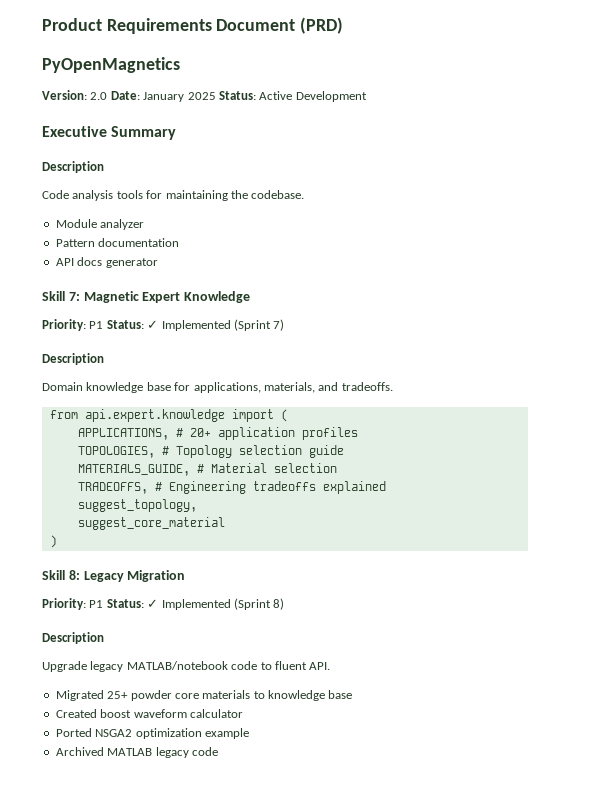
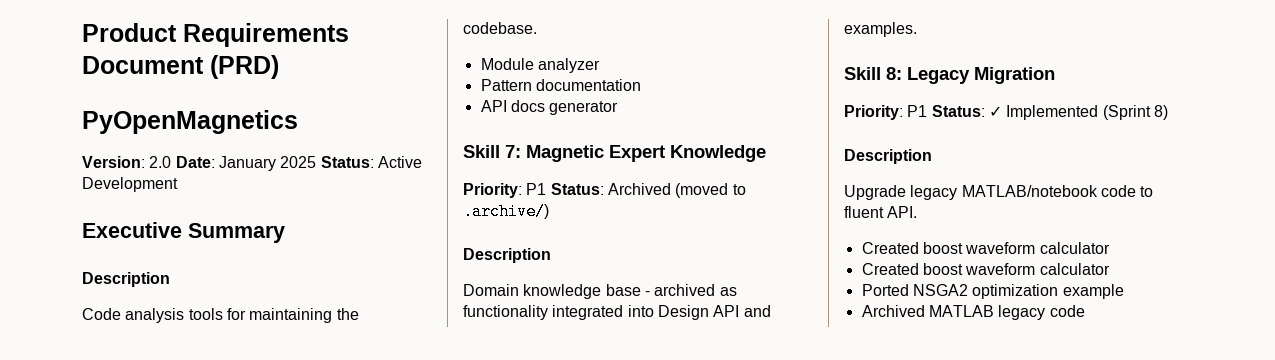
- Priority: P1 Status: ✓ Implemented (Sprint 7)
+ Priority: P1 Status: Archived (moved to .archive/)
- Domain knowledge base for applications, materials, and tradeoffs.
- from api.expert.knowledge import (
- APPLICATIONS, # 20+ application profiles
- TOPOLOGIES, # Topology selection guide
- MATERIALS_GUIDE, # Material selection
- TRADEOFFS, # Engineering tradeoffs explained
- suggest_topology,
- suggest_core_material
- )
+ Domain knowledge base - archived as functionality integrated into Design API and examples.
  Upgrade legacy MATLAB/notebook code to fluent API.
- Migrated 25+ powder core materials to knowledge base
+ Created boost waveform calculator

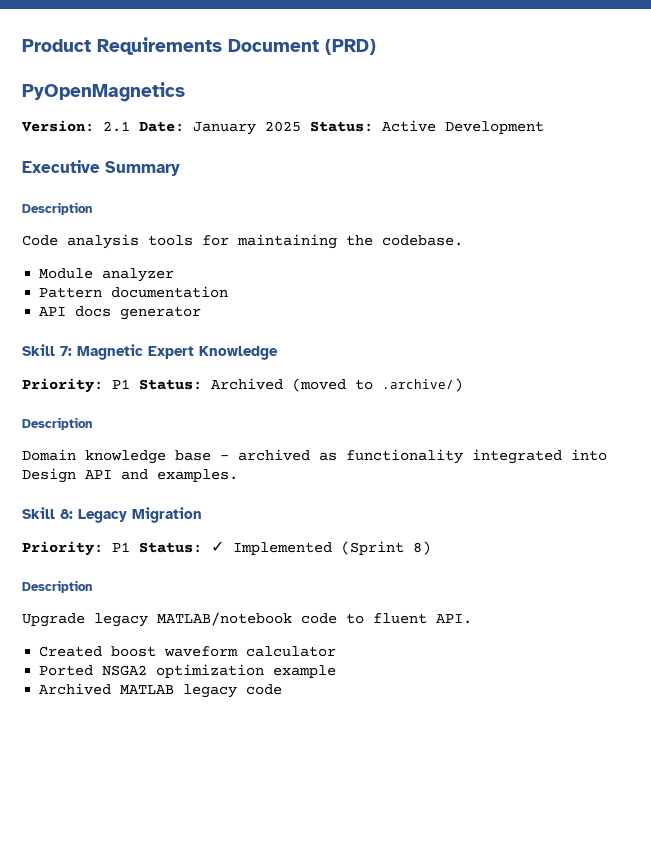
- Version: 2.0 Date: January 2025 Status: Active Development
+ Version: 2.1 Date: January 2025 Status: Active Development
  Upgrade legacy MATLAB/notebook code to fluent API.
- Created boost waveform calculator

